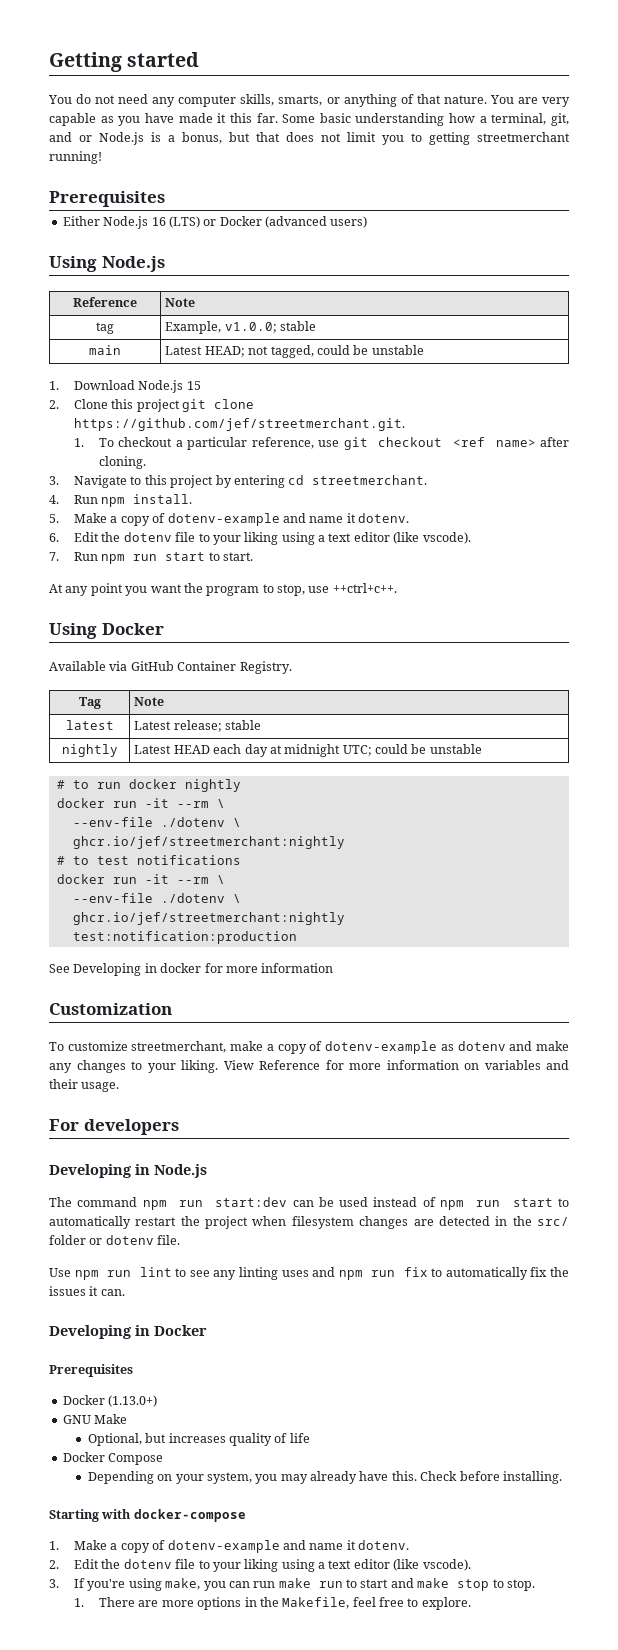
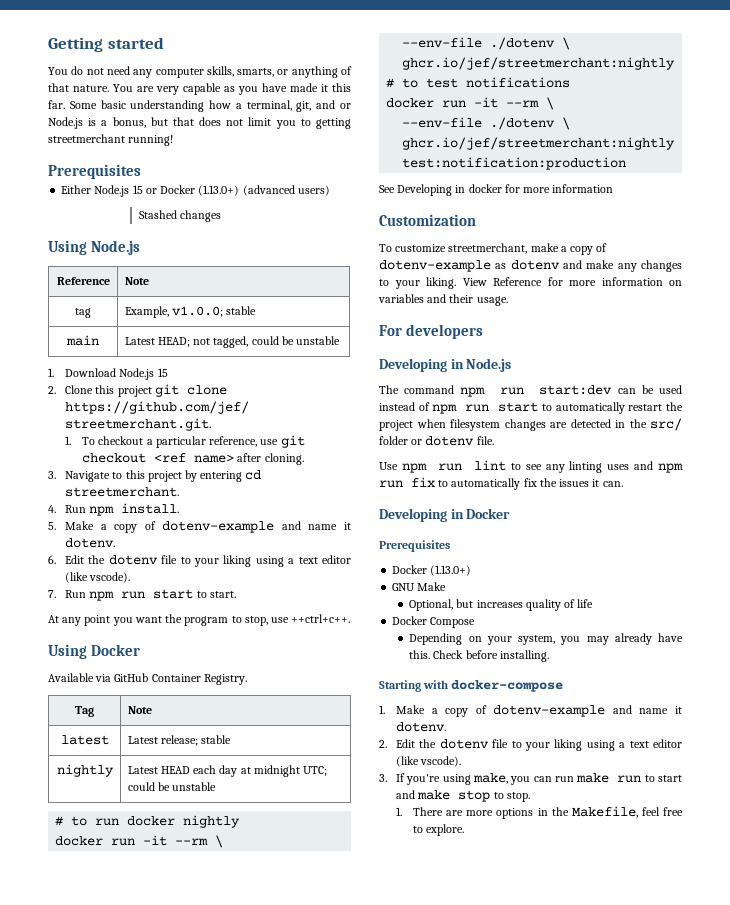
- Either Node.js 16 (LTS) or Docker (advanced users)
+ Either Node.js 15 or Docker (1.13.0+) (advanced users)
+ Stashed changes

